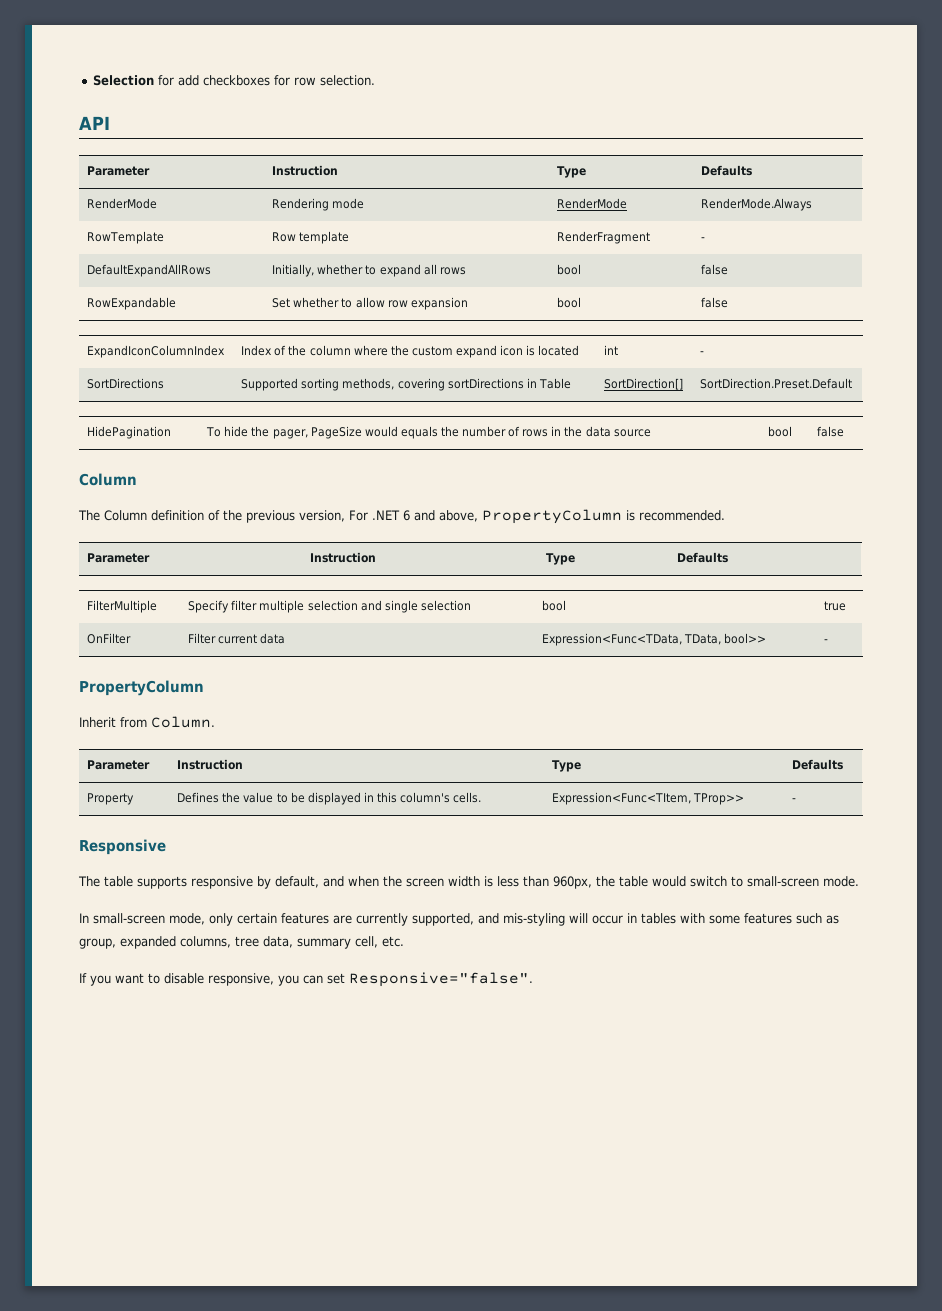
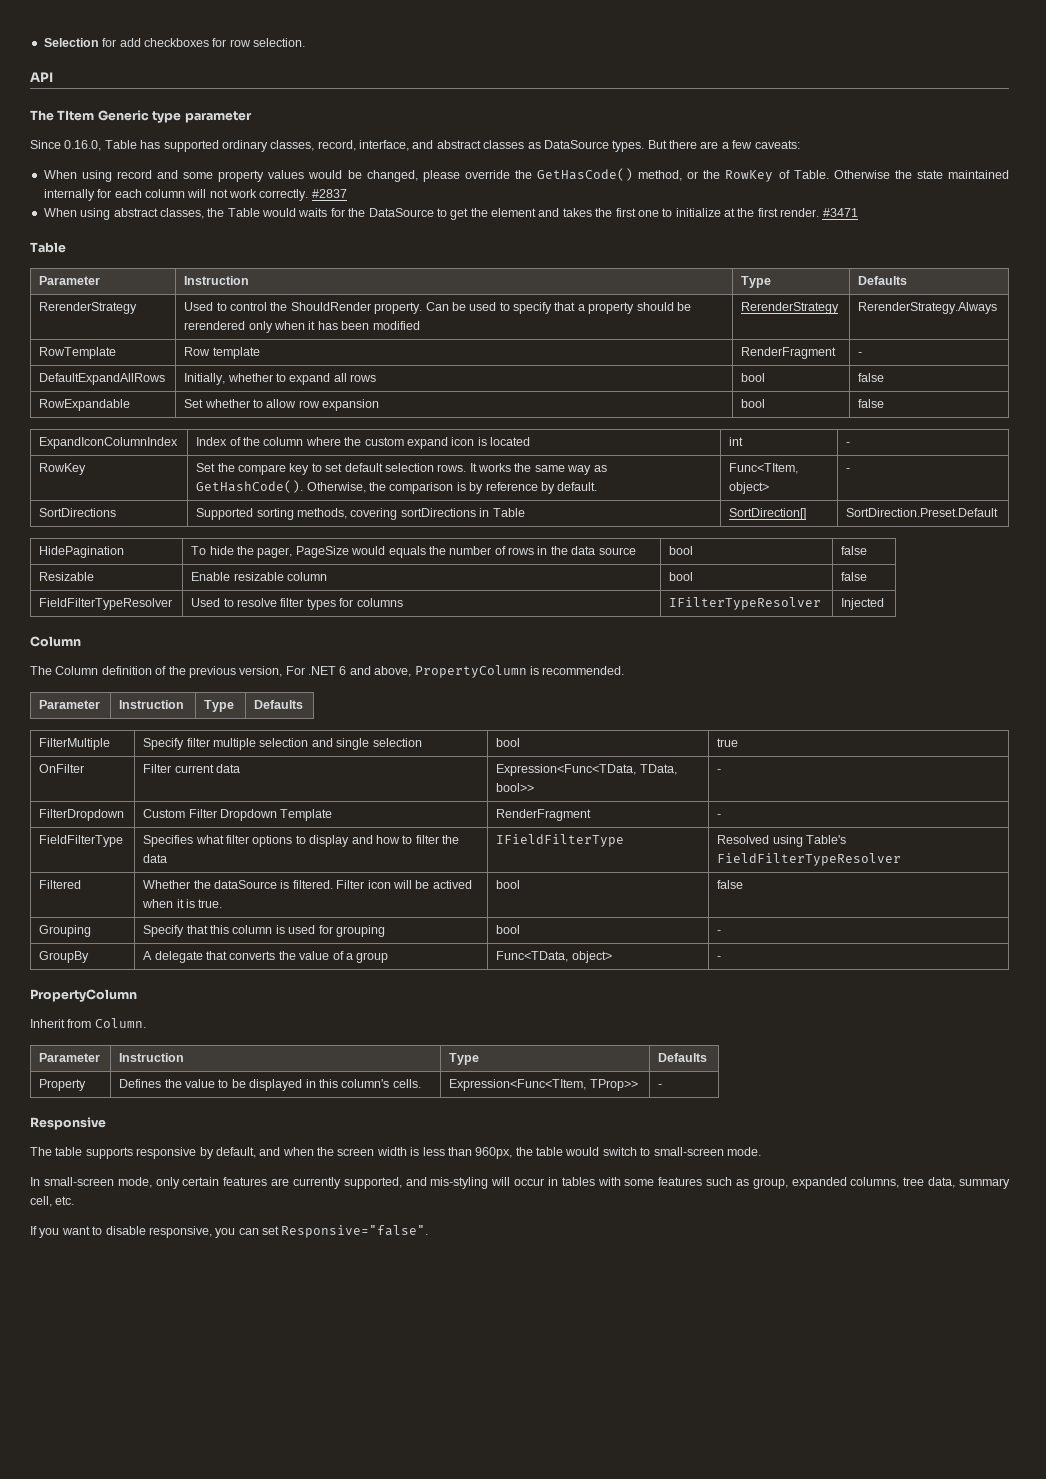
  API
+ The TItem Generic type parameter
+ Since 0.16.0, Table has supported ordinary classes, record, interface, and abstract classes as DataSource types. But there are a few caveats:
+ When using record and some property values would be changed, please override the GetHasCode() method, or the RowKey of Table. Otherwise the state maintained internally for each column will not work correctly. #2837
+ When using abstract classes, the Table would waits for the DataSource to get the element and takes the first one to initialize at the first render. #3471
+ Table
  Parameter | Instruction | Type | Defaults
- RenderMode | Rendering mode | RenderMode | RenderMode.Always
+ RerenderStrategy | Used to control the ShouldRender property. Can be used to specify that a property should be rerendered only when it has been modified | RerenderStrategy | RerenderStrategy.Always
+ RowKey | Set the compare key to set default selection rows. It works the same way as GetHashCode(). Otherwise, the comparison is by reference by default. | Func<TItem, object> | -
+ Resizable | Enable resizable column | bool | false
+ FieldFilterTypeResolver | Used to resolve filter types for columns | IFilterTypeResolver | Injected
+ FilterDropdown | Custom Filter Dropdown Template | RenderFragment | -
+ FieldFilterType | Specifies what filter options to display and how to filter the data | IFieldFilterType | Resolved using Table's FieldFilterTypeResolver
+ Filtered | Whether the dataSource is filtered. Filter icon will be actived when it is true. | bool | false
+ Grouping | Specify that this column is used for grouping | bool | -
+ GroupBy | A delegate that converts the value of a group | Func<TData, object> | -

